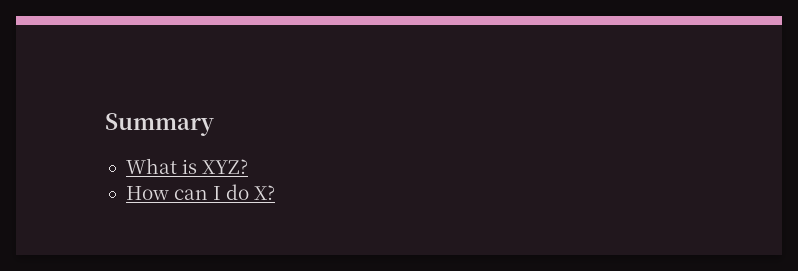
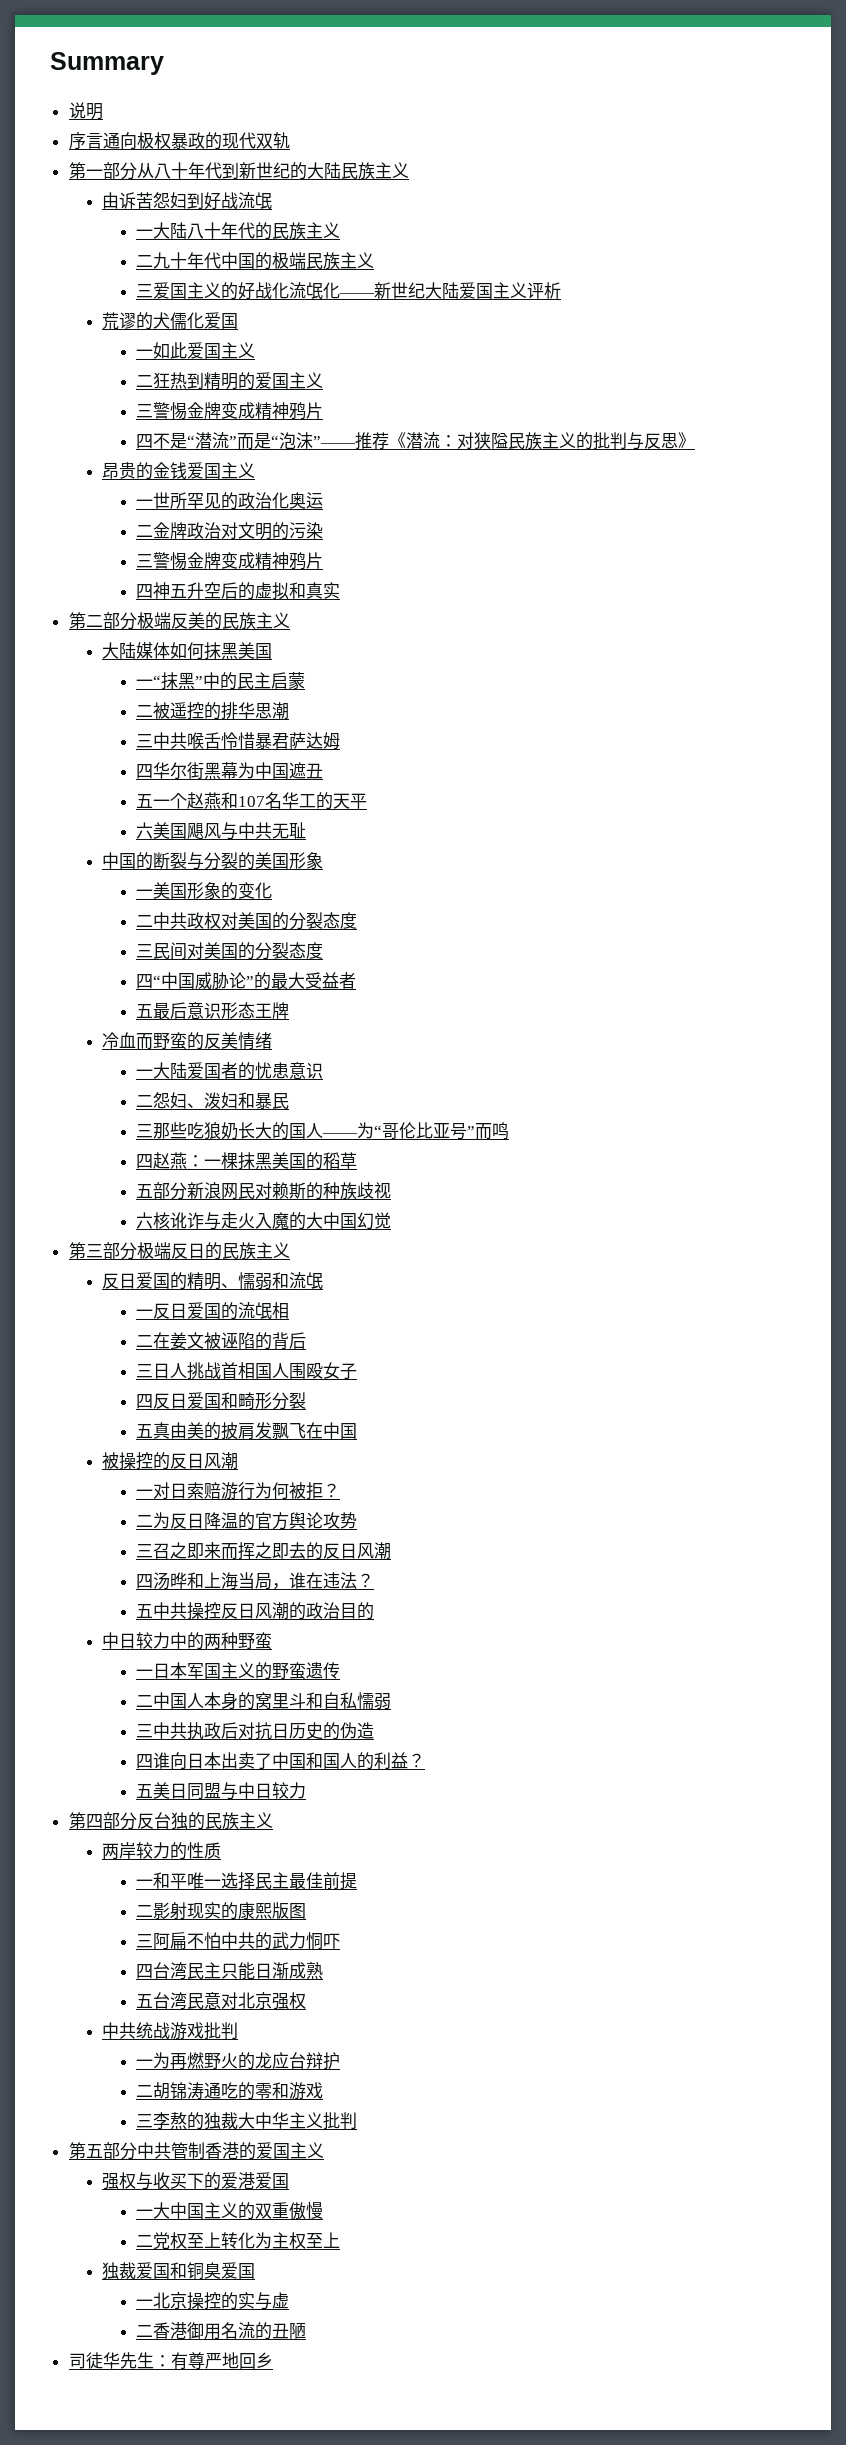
- What is XYZ?
- How can I do X?
+ 说明
+ 序言通向极权暴政的现代双轨
+ 第一部分从八十年代到新世纪的大陆民族主义
+ 由诉苦怨妇到好战流氓
+ 一大陆八十年代的民族主义
+ 二九十年代中国的极端民族主义
+ 三爱国主义的好战化流氓化——新世纪大陆爱国主义评析
+ 荒谬的犬儒化爱国
+ 一如此爱国主义
+ 二狂热到精明的爱国主义
+ 三警惕金牌变成精神鸦片
+ 四不是“潜流”而是“泡沫”——推荐《潜流：对狭隘民族主义的批判与反思》
+ 昂贵的金钱爱国主义
+ 一世所罕见的政治化奥运
+ 二金牌政治对文明的污染
+ 三警惕金牌变成精神鸦片
+ 四神五升空后的虚拟和真实
+ 第二部分极端反美的民族主义
+ 大陆媒体如何抹黑美国
+ 一“抹黑”中的民主启蒙
+ 二被遥控的排华思潮
+ 三中共喉舌怜惜暴君萨达姆
+ 四华尔街黑幕为中国遮丑
+ 五一个赵燕和107名华工的天平
+ 六美国飓风与中共无耻
+ 中国的断裂与分裂的美国形象
+ 一美国形象的变化
+ 二中共政权对美国的分裂态度
+ 三民间对美国的分裂态度
+ 四“中国威胁论”的最大受益者
+ 五最后意识形态王牌
+ 冷血而野蛮的反美情绪
+ 一大陆爱国者的忧患意识
+ 二怨妇、泼妇和暴民
+ 三那些吃狼奶长大的国人——为“哥伦比亚号”而鸣
+ 四赵燕：一棵抹黑美国的稻草
+ 五部分新浪网民对赖斯的种族歧视
+ 六核讹诈与走火入魔的大中国幻觉
+ 第三部分极端反日的民族主义
+ 反日爱国的精明、懦弱和流氓
+ 一反日爱国的流氓相
+ 二在姜文被诬陷的背后
+ 三日人挑战首相国人围殴女子
+ 四反日爱国和畸形分裂
+ 五真由美的披肩发飘飞在中国
+ 被操控的反日风潮
+ 一对日索赔游行为何被拒？
+ 二为反日降温的官方舆论攻势
+ 三召之即来而挥之即去的反日风潮
+ 四汤晔和上海当局，谁在违法？
+ 五中共操控反日风潮的政治目的
+ 中日较力中的两种野蛮
+ 一日本军国主义的野蛮遗传
+ 二中国人本身的窝里斗和自私懦弱
+ 三中共执政后对抗日历史的伪造
+ 四谁向日本出卖了中国和国人的利益？
+ 五美日同盟与中日较力
+ 第四部分反台独的民族主义
+ 两岸较力的性质
+ 一和平唯一选择民主最佳前提
+ 二影射现实的康熙版图
+ 三阿扁不怕中共的武力恫吓
+ 四台湾民主只能日渐成熟
+ 五台湾民意对北京强权
+ 中共统战游戏批判
+ 一为再燃野火的龙应台辩护
+ 二胡锦涛通吃的零和游戏
+ 三李熬的独裁大中华主义批判
+ 第五部分中共管制香港的爱国主义
+ 强权与收买下的爱港爱国
+ 一大中国主义的双重傲慢
+ 二党权至上转化为主权至上
+ 独裁爱国和铜臭爱国
+ 一北京操控的实与虚
+ 二香港御用名流的丑陋
+ 司徒华先生：有尊严地回乡

